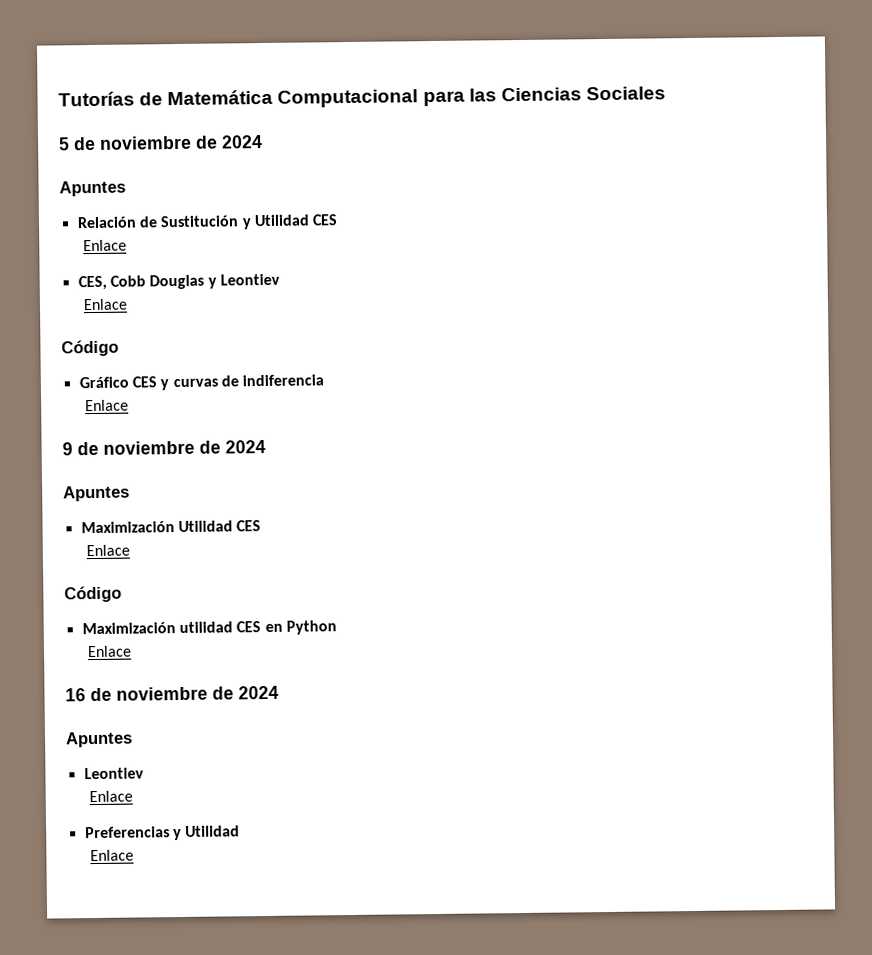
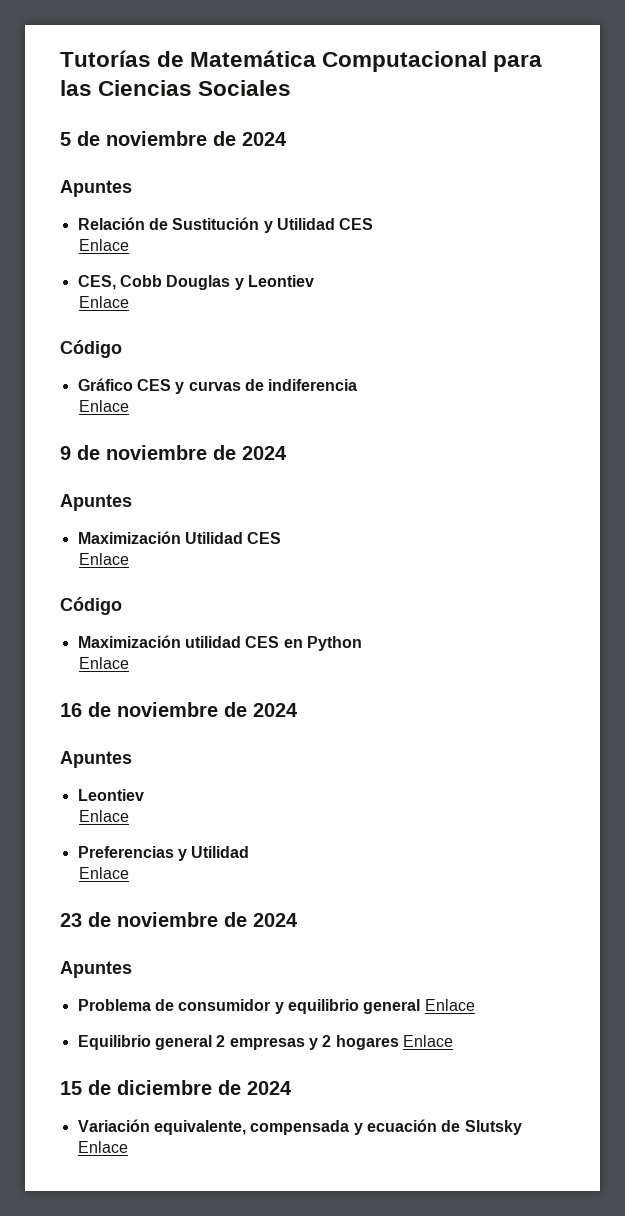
+ 23 de noviembre de 2024
+ Apuntes
+ Problema de consumidor y equilibrio general Enlace
+ Equilibrio general 2 empresas y 2 hogares Enlace
+ 15 de diciembre de 2024
+ Variación equivalente, compensada y ecuación de Slutsky Enlace

